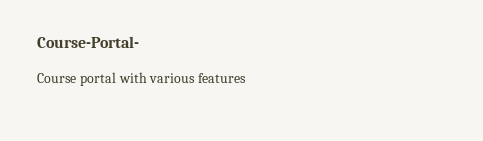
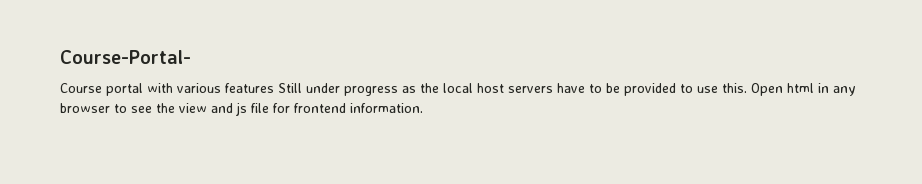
- Course portal with various features
+ Course portal with various features Still under progress as the local host servers have to be provided to use this. Open html in any browser to see the view and js file for frontend information.

